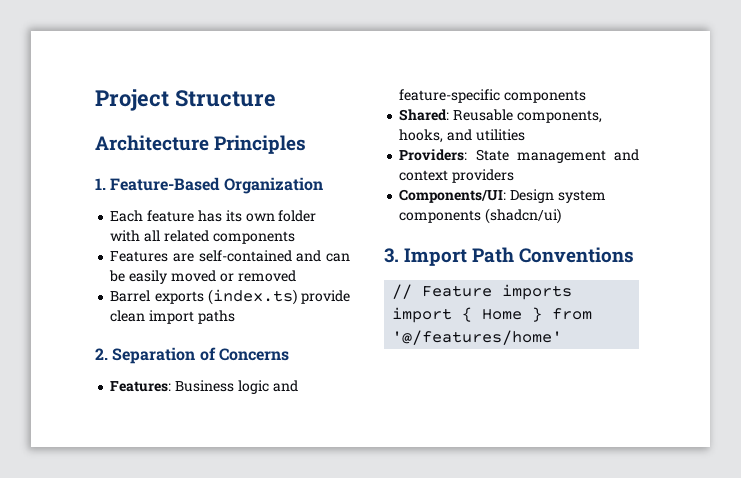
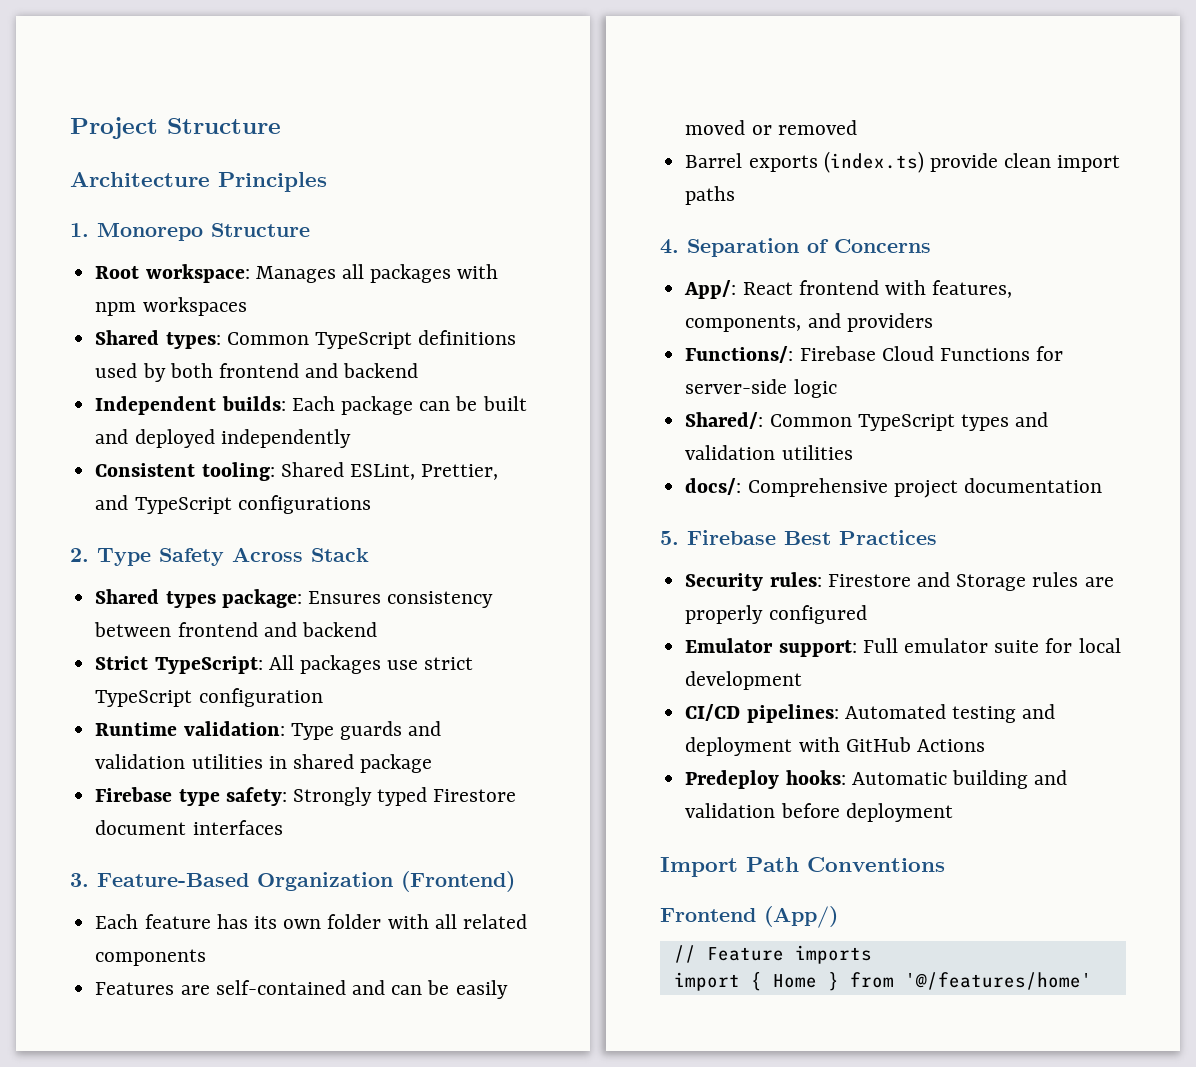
- 1. Feature-Based Organization
+ 1. Monorepo Structure
+ Root workspace: Manages all packages with npm workspaces
+ Shared types: Common TypeScript definitions used by both frontend and backend
+ Independent builds: Each package can be built and deployed independently
+ Consistent tooling: Shared ESLint, Prettier, and TypeScript configurations
+ 2. Type Safety Across Stack
+ Shared types package: Ensures consistency between frontend and backend
+ Strict TypeScript: All packages use strict TypeScript configuration
+ Runtime validation: Type guards and validation utilities in shared package
+ Firebase type safety: Strongly typed Firestore document interfaces
+ 3. Feature-Based Organization (Frontend)
- 2. Separation of Concerns
+ 4. Separation of Concerns
- Features: Business logic and feature-specific components
- Shared: Reusable components, hooks, and utilities
- Providers: State management and context providers
- Components/UI: Design system components (shadcn/ui)
- 3. Import Path Conventions
+ App/: React frontend with features, components, and providers
+ Functions/: Firebase Cloud Functions for server-side logic
+ Shared/: Common TypeScript types and validation utilities
+ docs/: Comprehensive project documentation
+ 5. Firebase Best Practices
+ Security rules: Firestore and Storage rules are properly configured
+ Emulator support: Full emulator suite for local development
+ CI/CD pipelines: Automated testing and deployment with GitHub Actions
+ Predeploy hooks: Automatic building and validation before deployment
+ Import Path Conventions
+ Frontend (App/)

